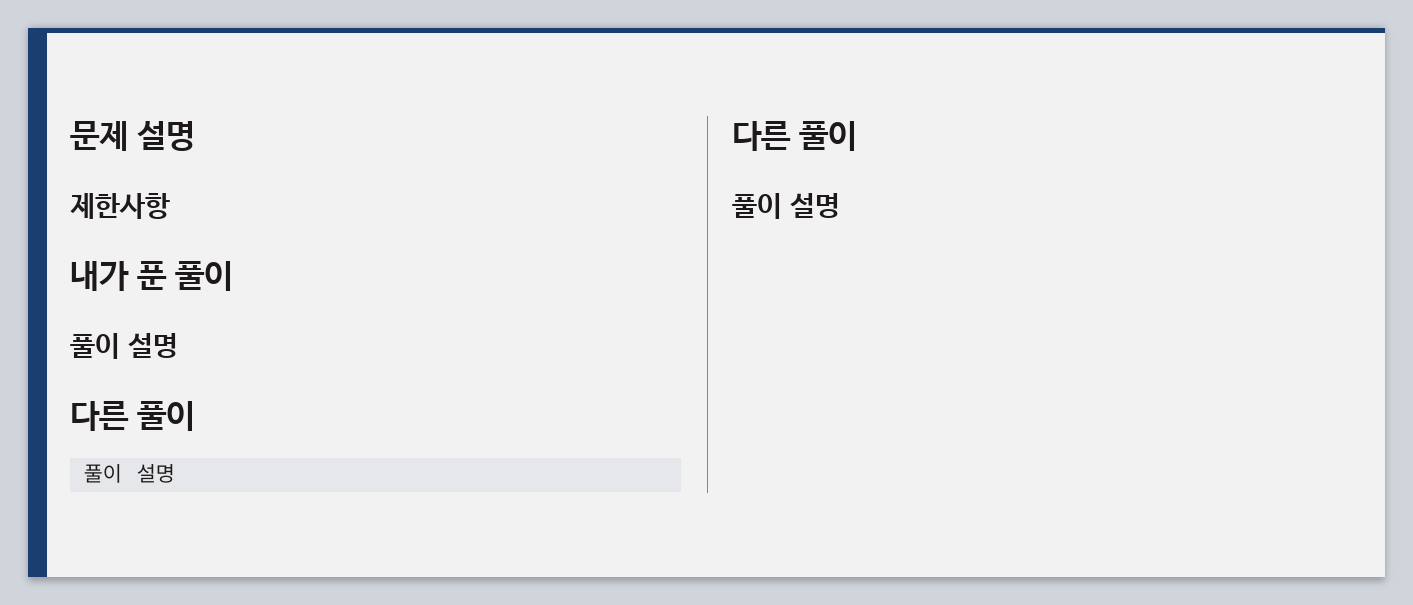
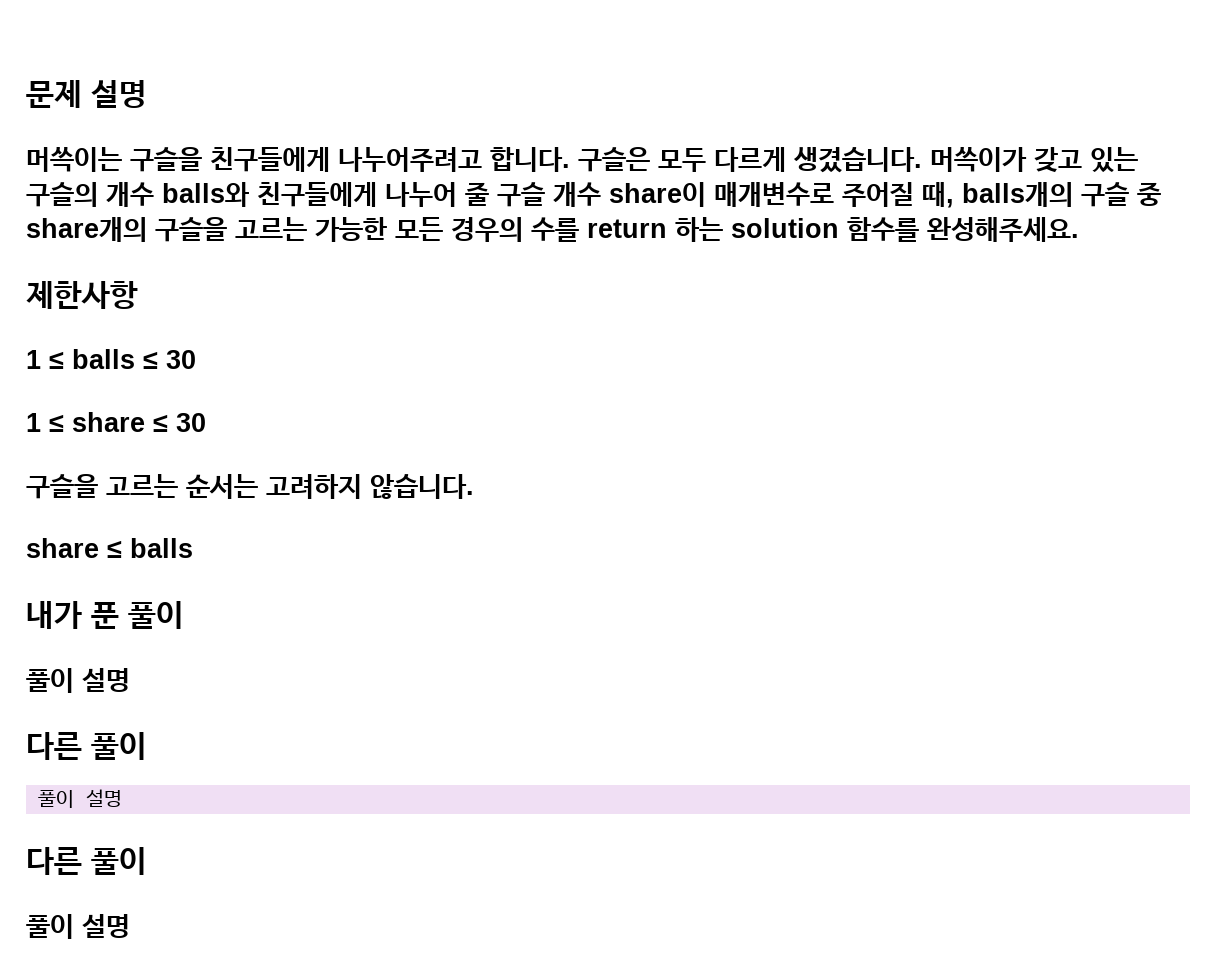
+ 머쓱이는 구슬을 친구들에게 나누어주려고 합니다. 구슬은 모두 다르게 생겼습니다. 머쓱이가 갖고 있는 구슬의 개수 balls와 친구들에게 나누어 줄 구슬 개수 share이 매개변수로 주어질 때, balls개의 구슬 중 share개의 구슬을 고르는 가능한 모든 경우의 수를 return 하는 solution 함수를 완성해주세요.
  제한사항
+ 1 ≤ balls ≤ 30
+ 1 ≤ share ≤ 30
+ 구슬을 고르는 순서는 고려하지 않습니다.
+ share ≤ balls

